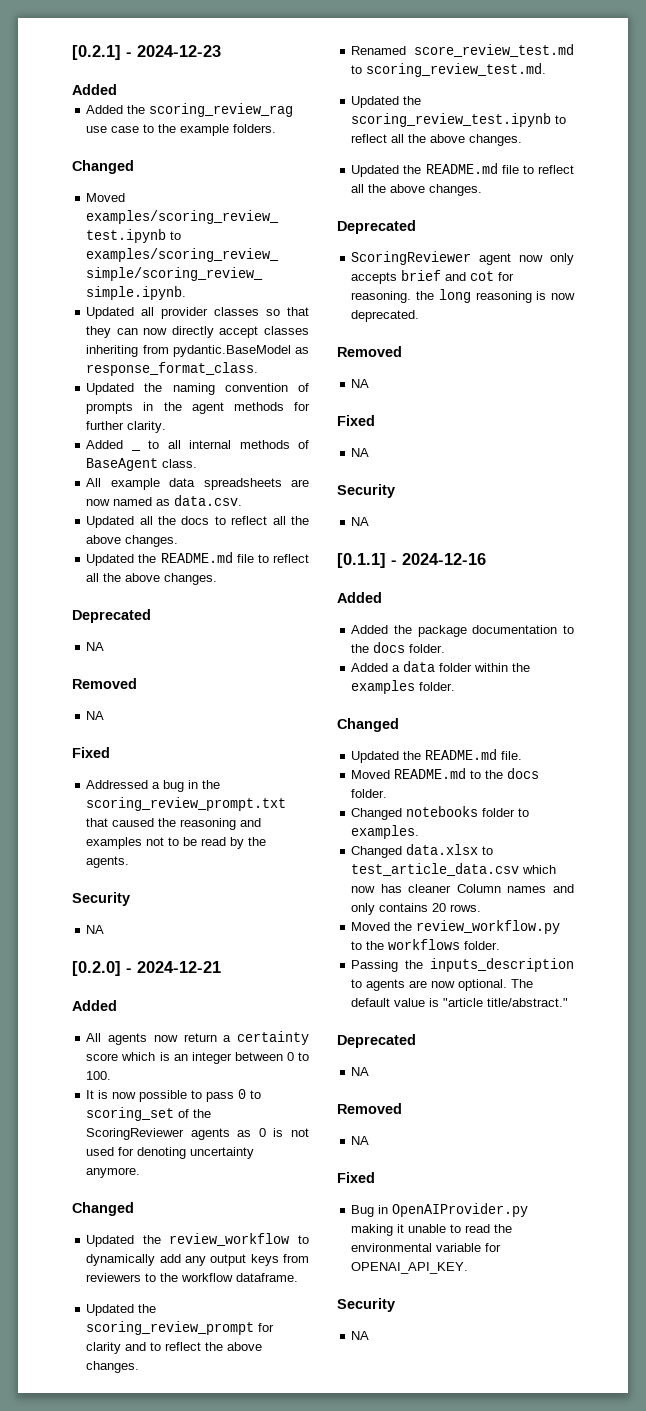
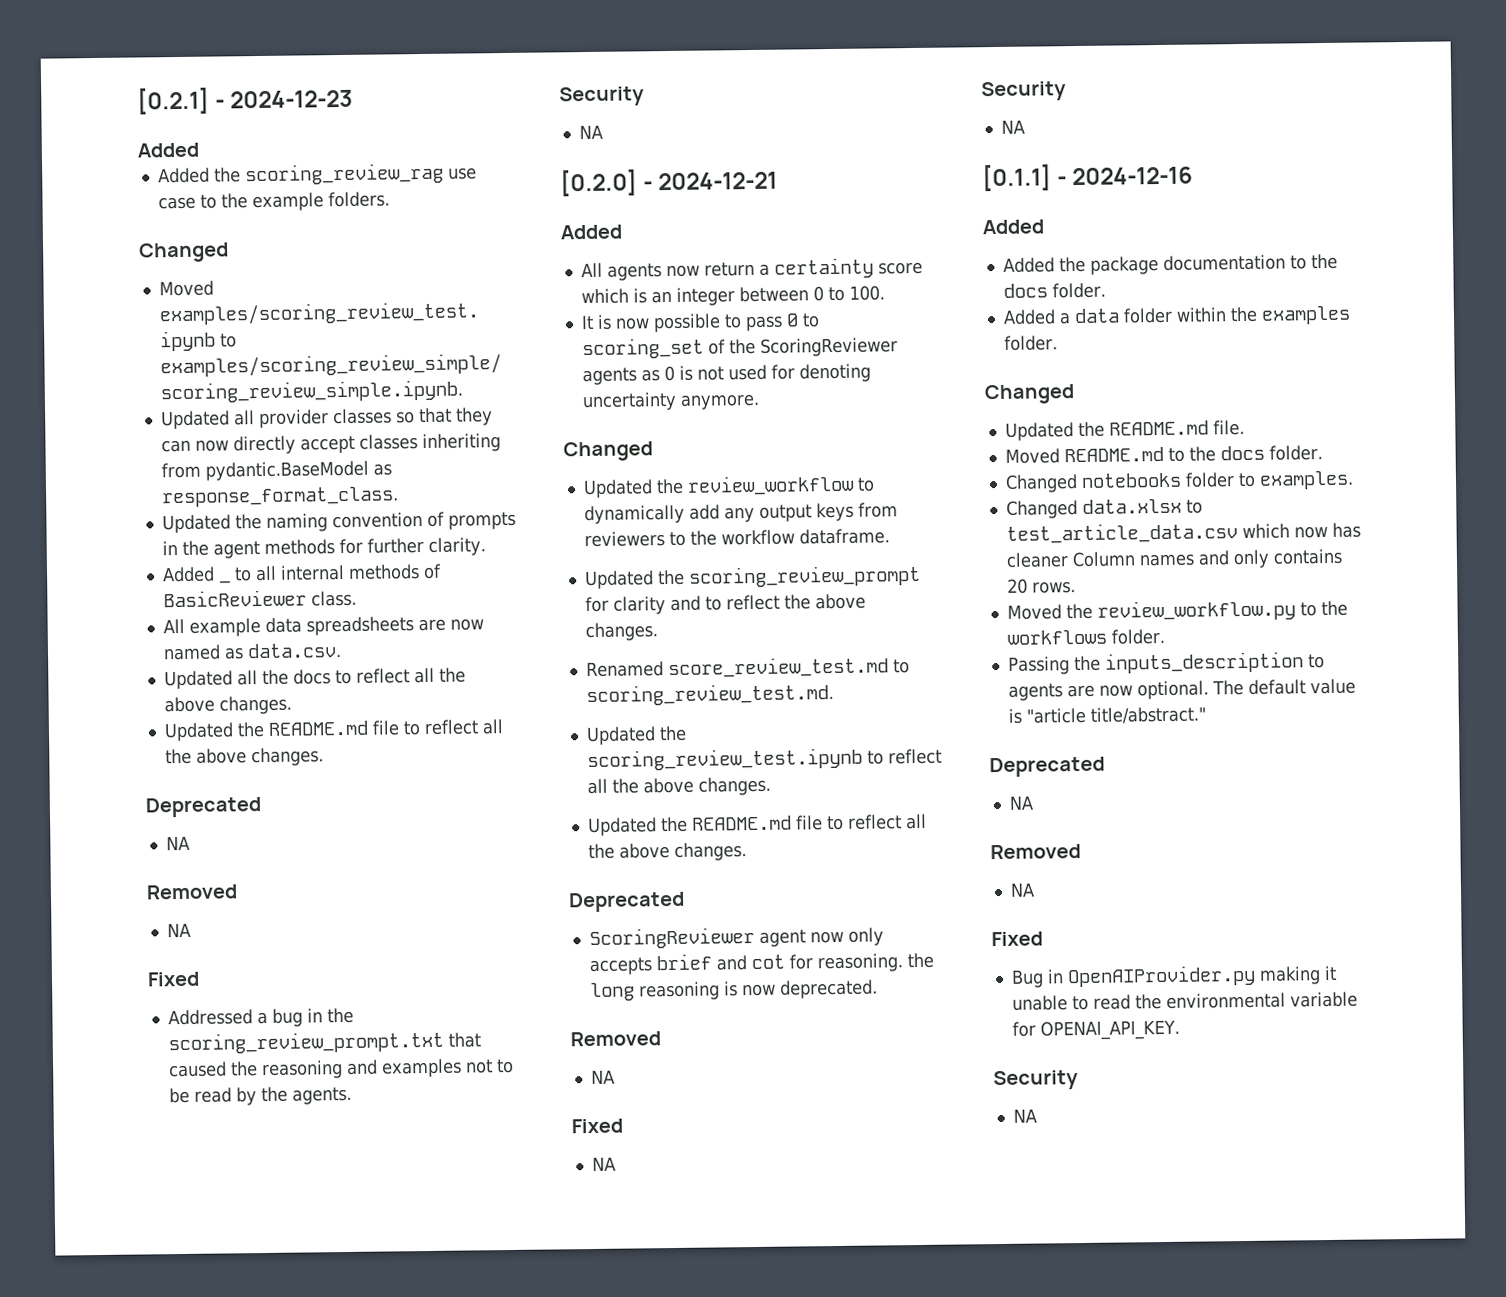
- Added _ to all internal methods of BaseAgent class.
+ Added _ to all internal methods of BasicReviewer class.

